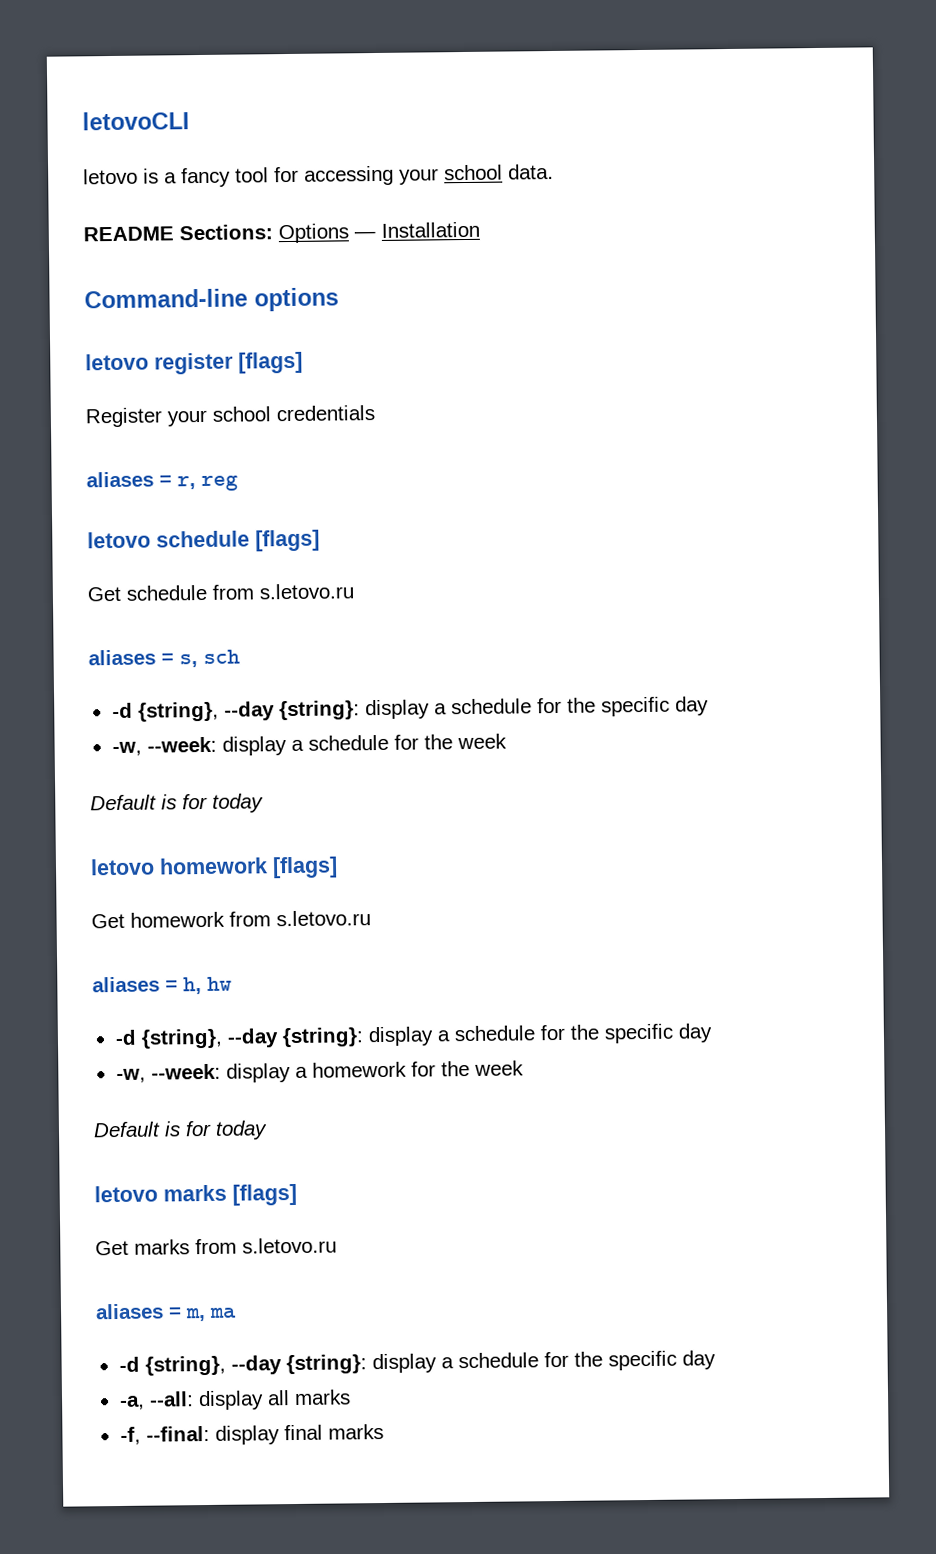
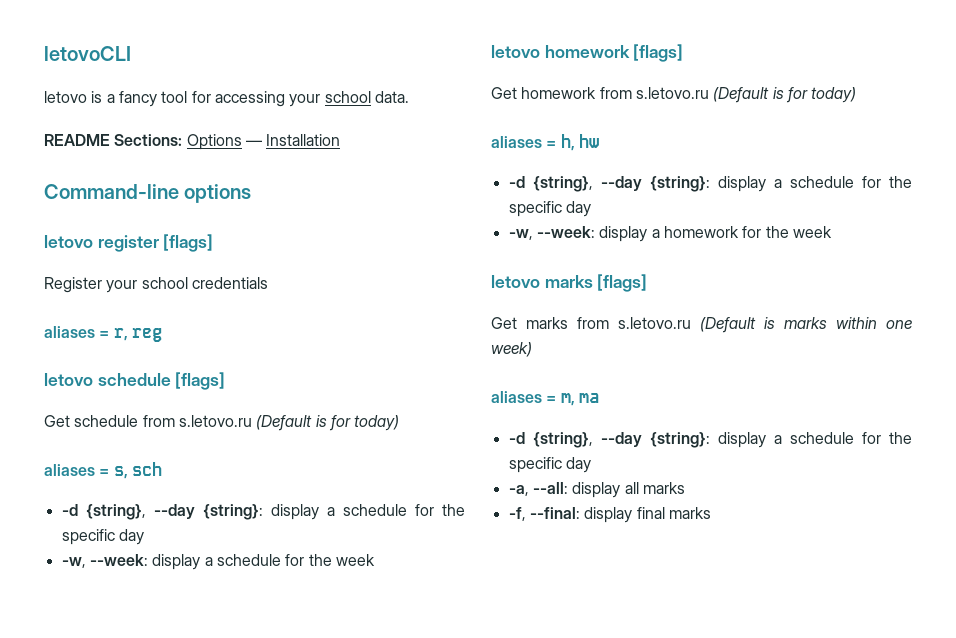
- Get schedule from s.letovo.ru
+ Get schedule from s.letovo.ru (Default is for today)
  -w, --week: display a schedule for the week
- Default is for today
- Get homework from s.letovo.ru
+ Get homework from s.letovo.ru (Default is for today)
  -w, --week: display a homework for the week
- Default is for today
- Get marks from s.letovo.ru
+ Get marks from s.letovo.ru (Default is marks within one week)

